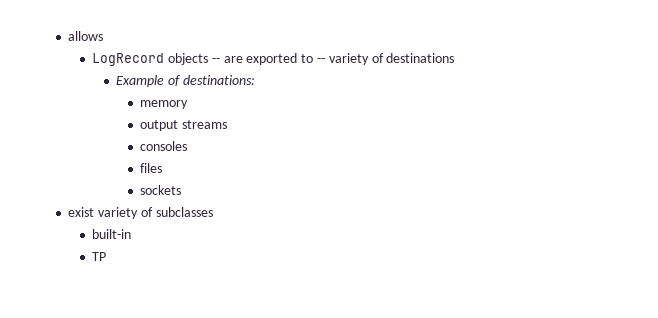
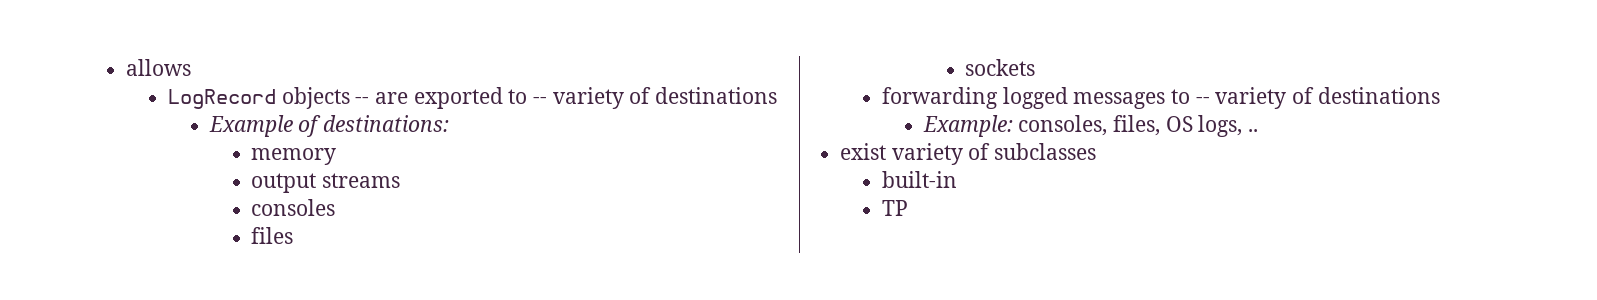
+ forwarding logged messages to -- variety of destinations
+ Example: consoles, files, OS logs, ..

